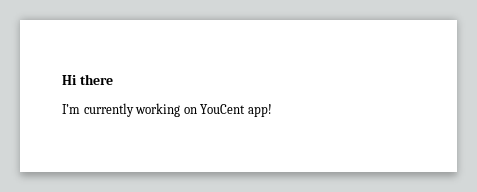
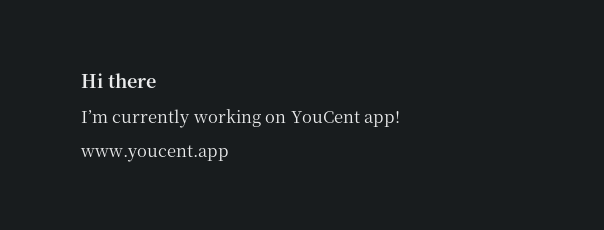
+ www.youcent.app

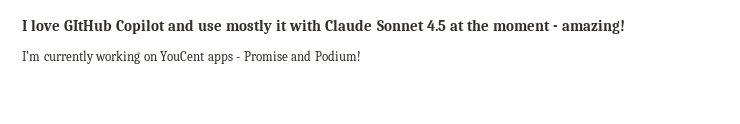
- Hi there
+ I love GItHub Copilot and use mostly it with Claude Sonnet 4.5 at the moment - amazing!
- I’m currently working on YouCent app!
- www.youcent.app
+ I’m currently working on YouCent apps - Promise and Podium!

